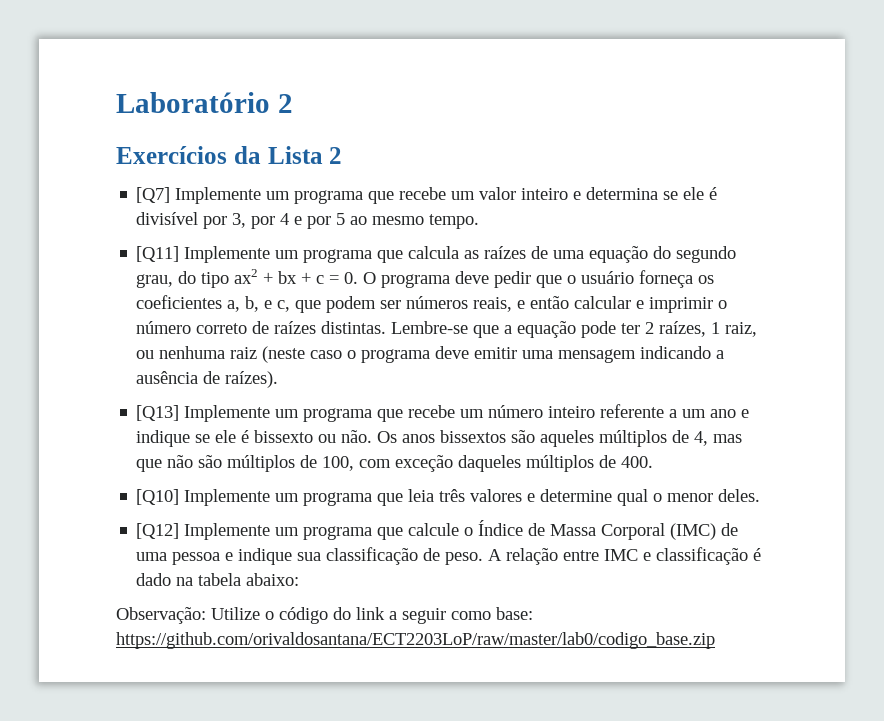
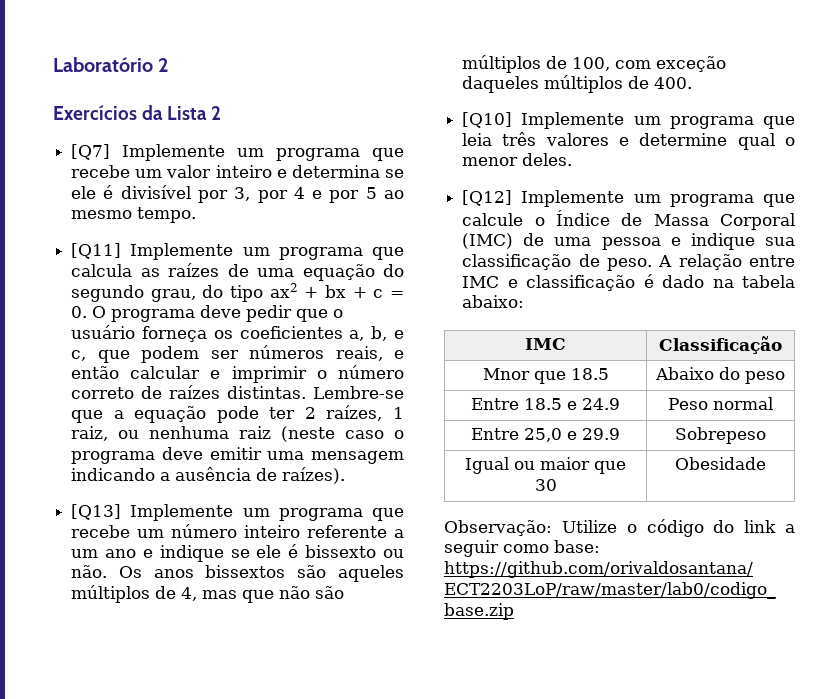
+ IMC | Classificação
+ Mnor que 18.5 | Abaixo do peso
+ Entre 18.5 e 24.9 | Peso normal
+ Entre 25,0 e 29.9 | Sobrepeso
+ Igual ou maior que 30 | Obesidade

